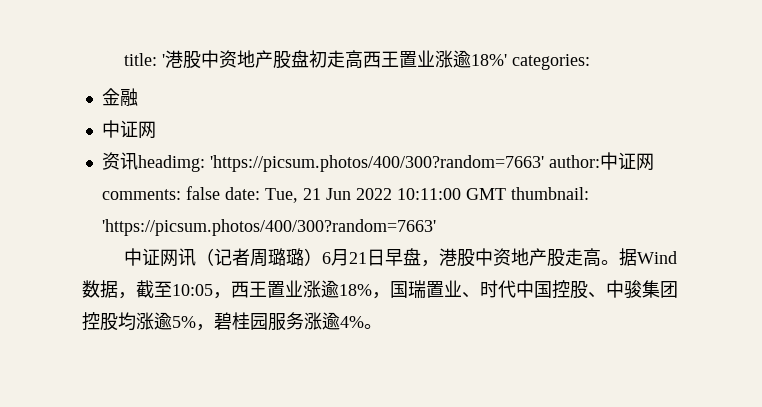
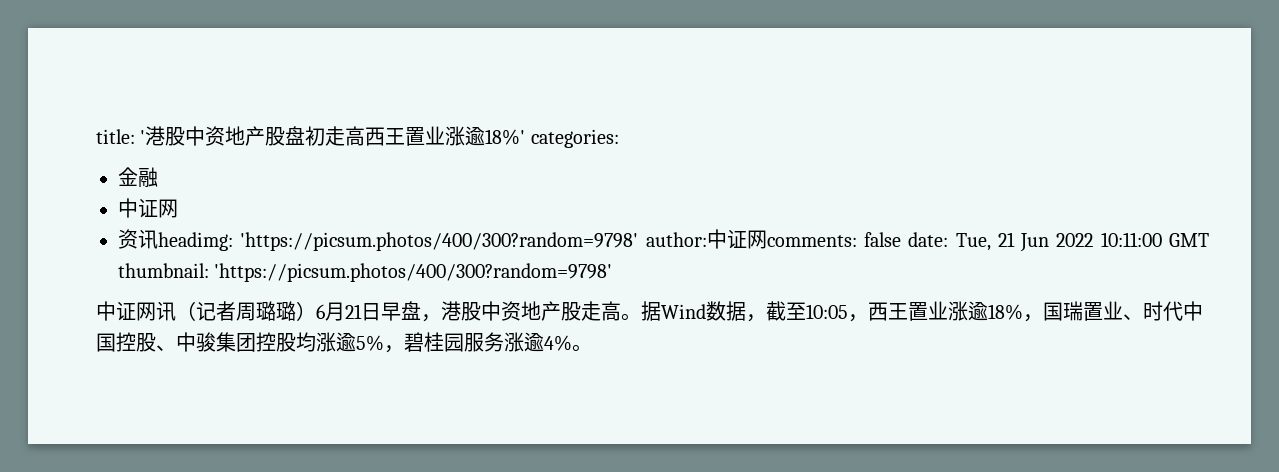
- 资讯headimg: 'https://picsum.photos/400/300?random=7663' author:中证网comments: false date: Tue, 21 Jun 2022 10:11:00 GMT thumbnail: 'https://picsum.photos/400/300?random=7663'
+ 资讯headimg: 'https://picsum.photos/400/300?random=9798' author:中证网comments: false date: Tue, 21 Jun 2022 10:11:00 GMT thumbnail: 'https://picsum.photos/400/300?random=9798'

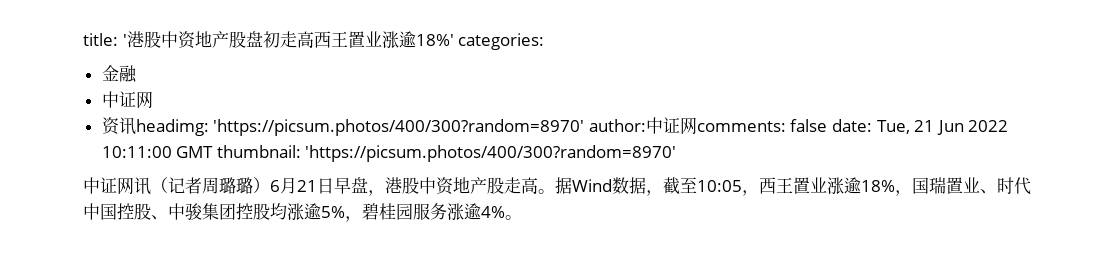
- 资讯headimg: 'https://picsum.photos/400/300?random=9798' author:中证网comments: false date: Tue, 21 Jun 2022 10:11:00 GMT thumbnail: 'https://picsum.photos/400/300?random=9798'
+ 资讯headimg: 'https://picsum.photos/400/300?random=8970' author:中证网comments: false date: Tue, 21 Jun 2022 10:11:00 GMT thumbnail: 'https://picsum.photos/400/300?random=8970'

